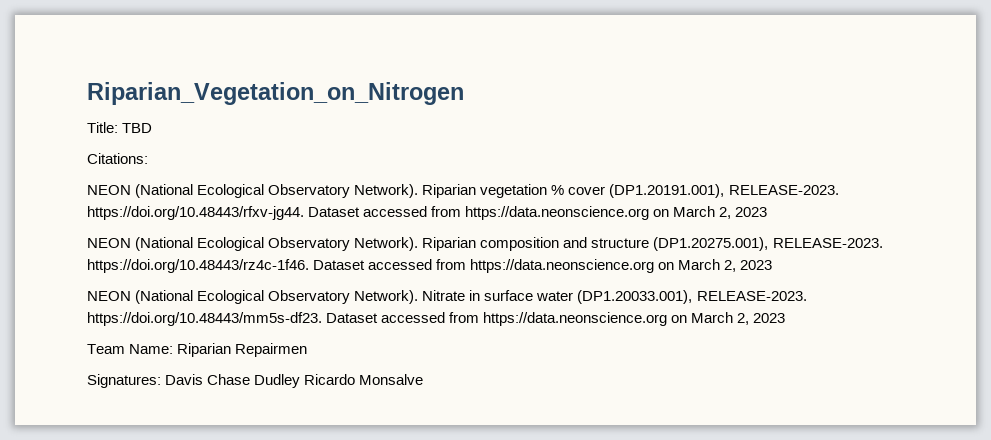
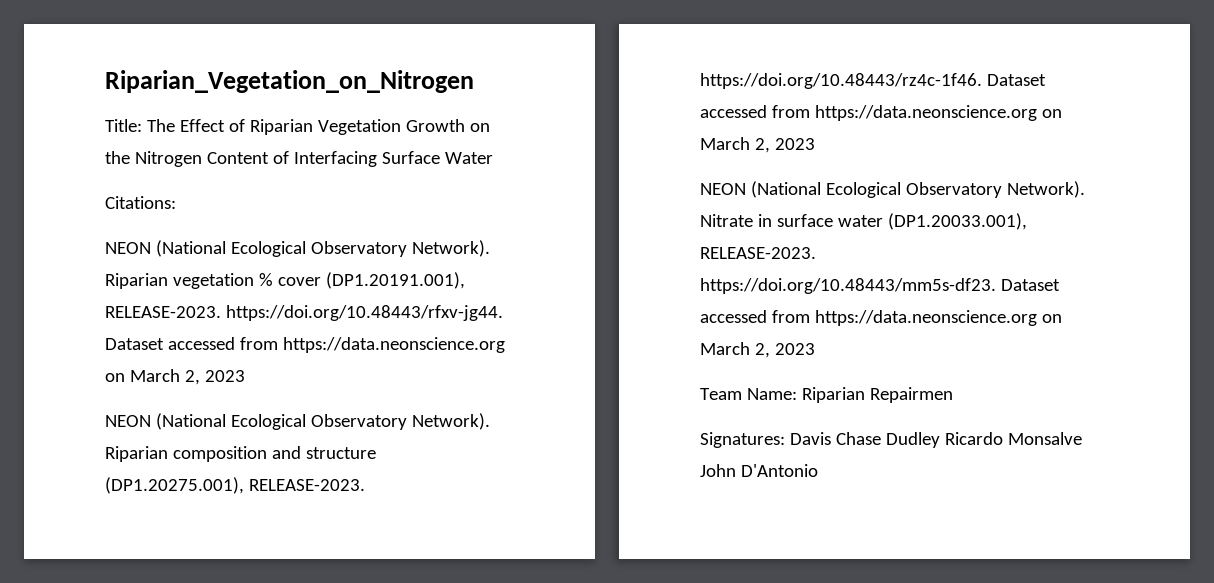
- Title: TBD
+ Title: The Effect of Riparian Vegetation Growth on the Nitrogen Content of Interfacing Surface Water
- Signatures: Davis Chase Dudley Ricardo Monsalve
+ Signatures: Davis Chase Dudley Ricardo Monsalve John D'Antonio

